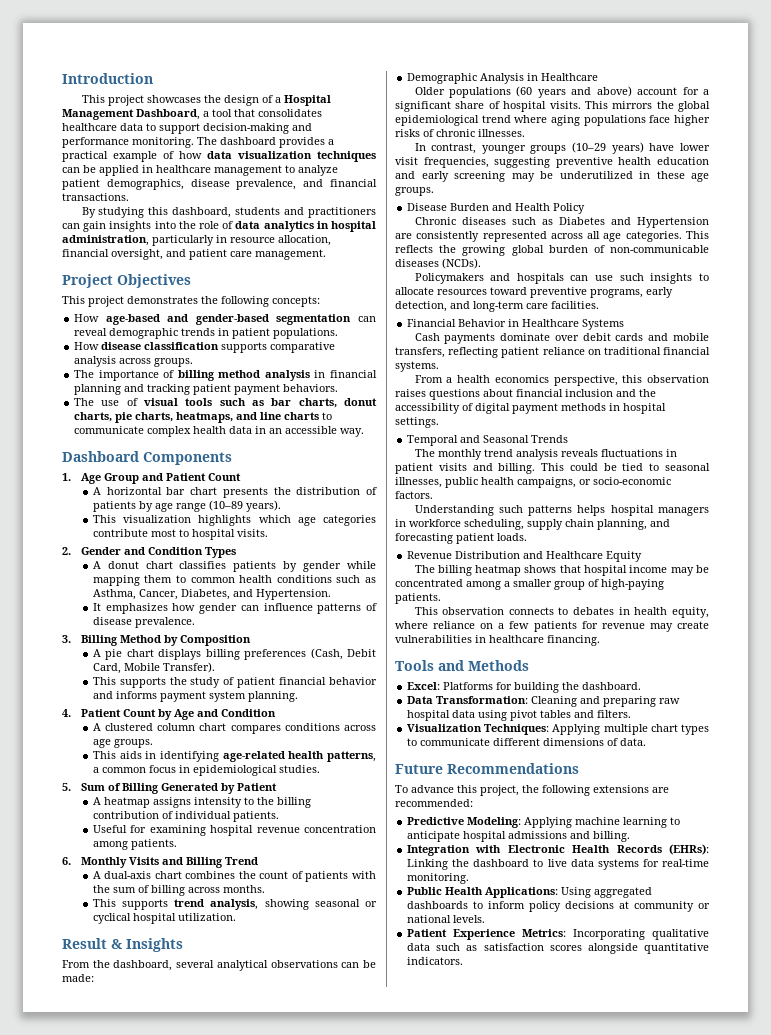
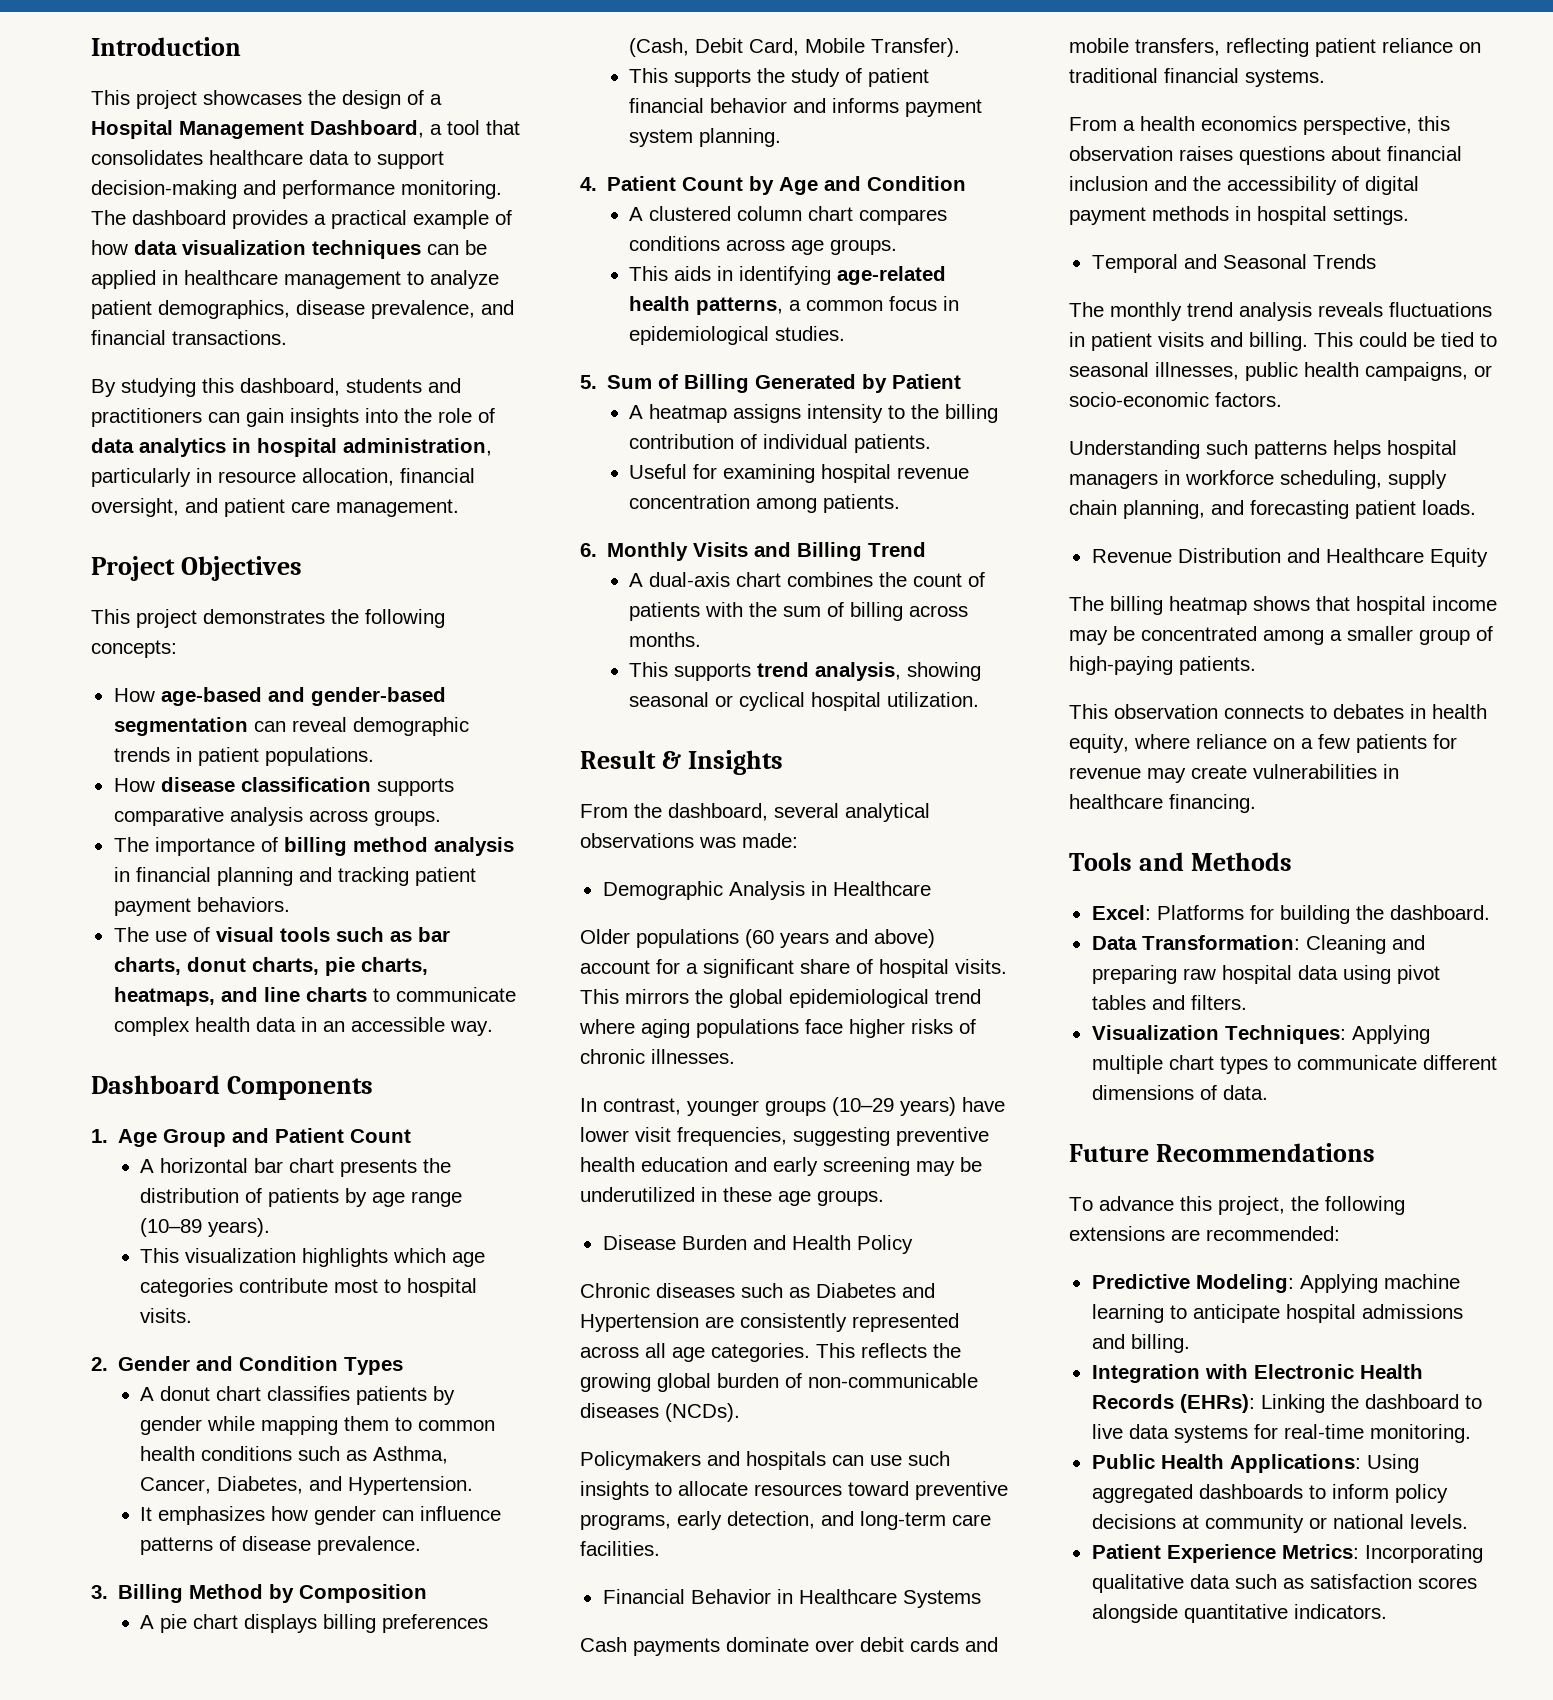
- From the dashboard, several analytical observations can be made:
+ From the dashboard, several analytical observations was made:

